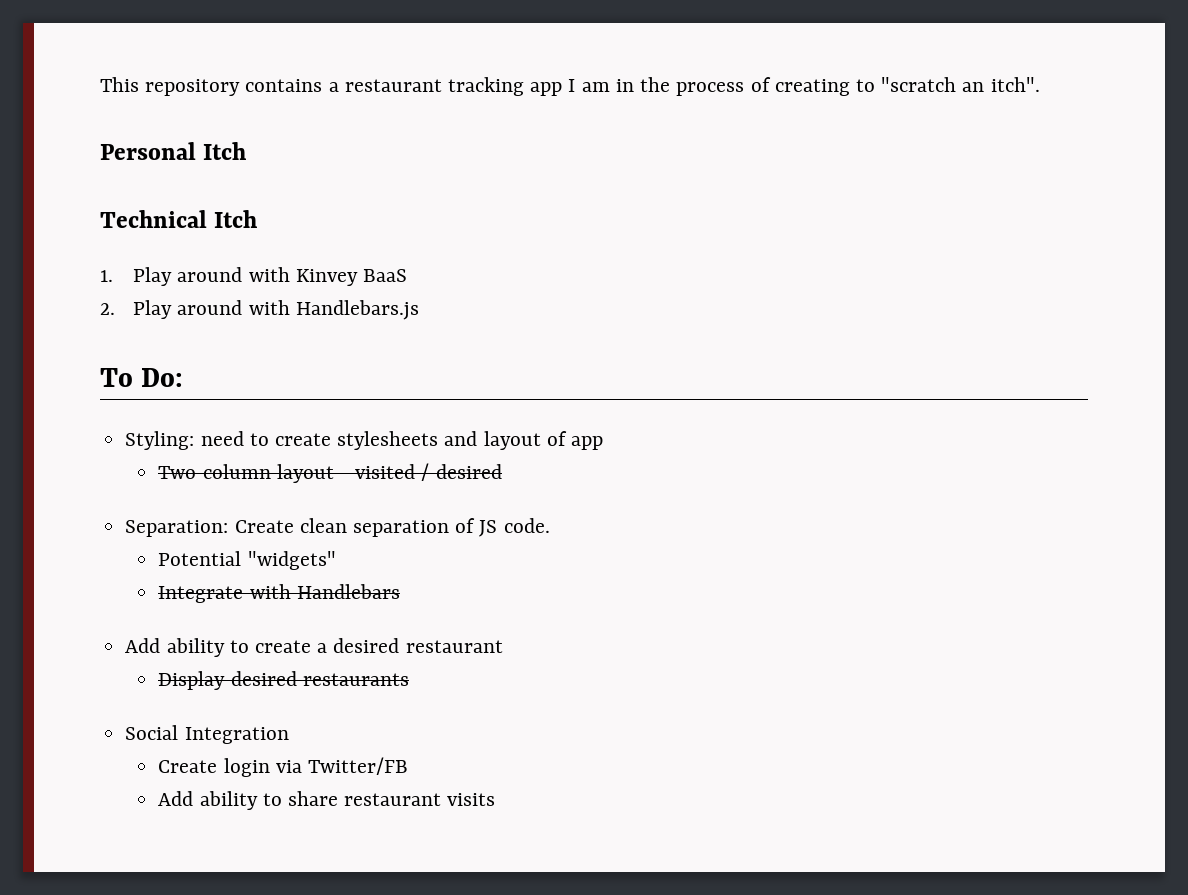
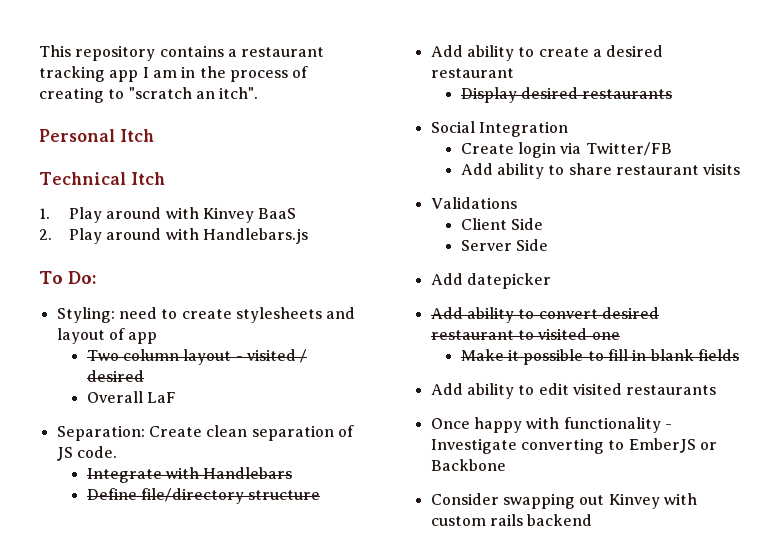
+ Overall LaF
- Potential "widgets"
+ Define file/directory structure
+ Validations
+ Client Side
+ Server Side
+ Add datepicker
+ Add ability to convert desired restaurant to visited one
+ Make it possible to fill in blank fields
+ Add ability to edit visited restaurants
+ Once happy with functionality - Investigate converting to EmberJS or Backbone
+ Consider swapping out Kinvey with custom rails backend

